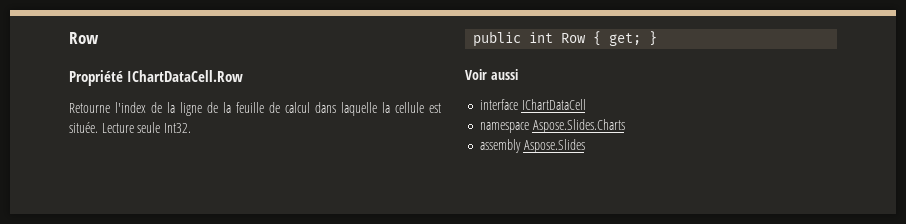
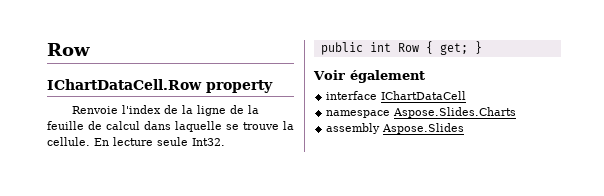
- Propriété IChartDataCell.Row
- Retourne l'index de la ligne de la feuille de calcul dans laquelle la cellule est située. Lecture seule Int32.
+ IChartDataCell.Row property
+ Renvoie l'index de la ligne de la feuille de calcul dans laquelle se trouve la cellule. En lecture seule Int32.
- Voir aussi
+ Voir également

